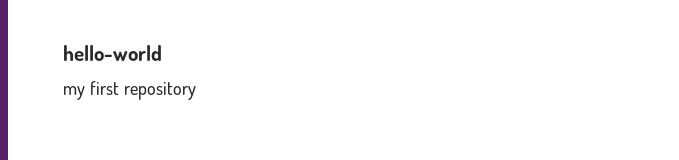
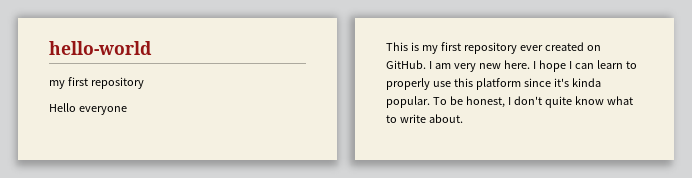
+ Hello everyone
+ This is my first repository ever created on GitHub. I am very new here. I hope I can learn to properly use this platform since it's kinda popular. To be honest, I don't quite know what to write about.

